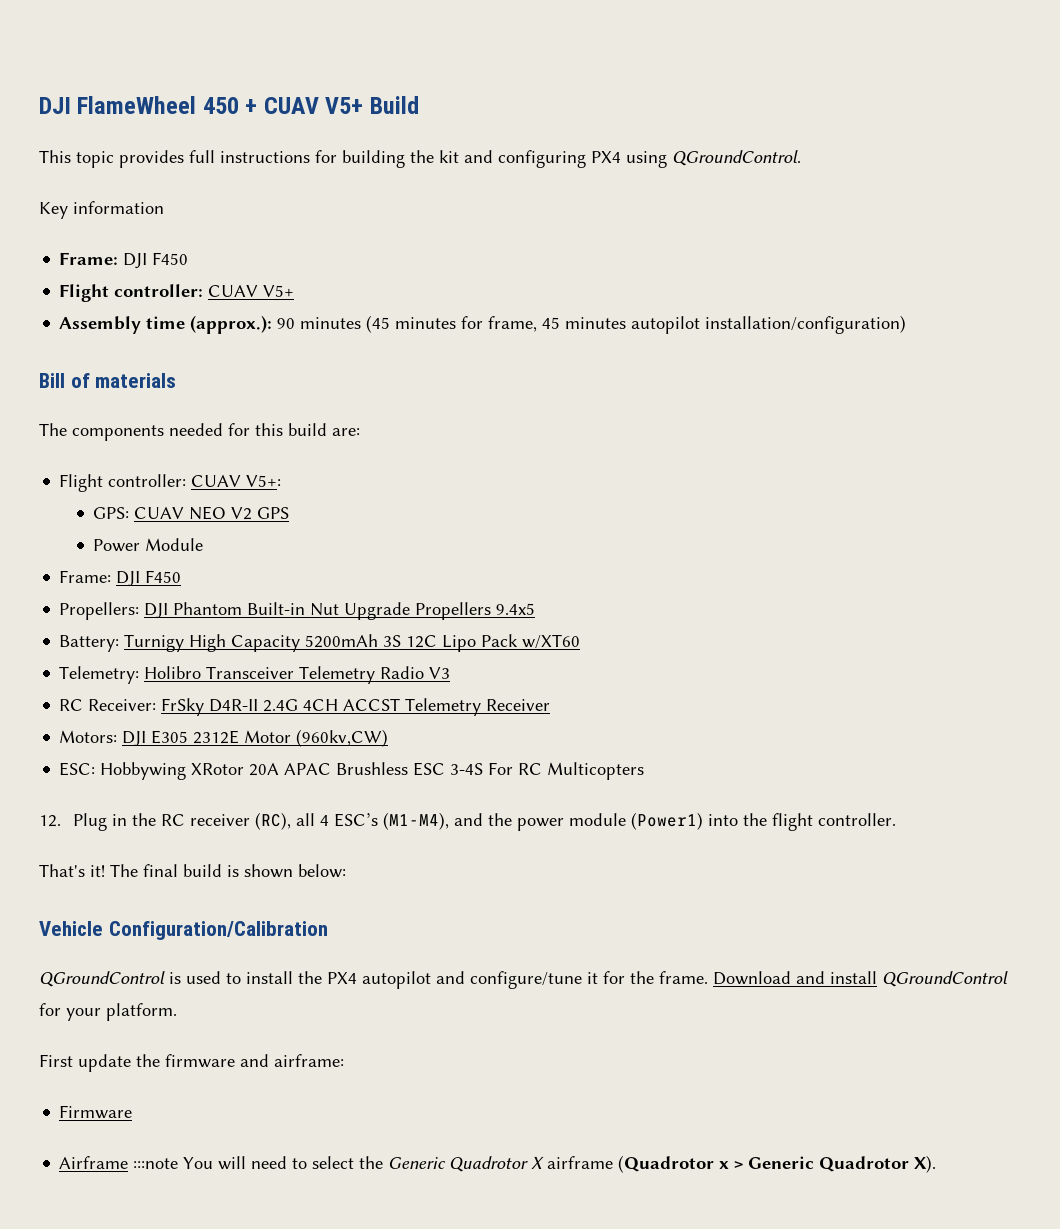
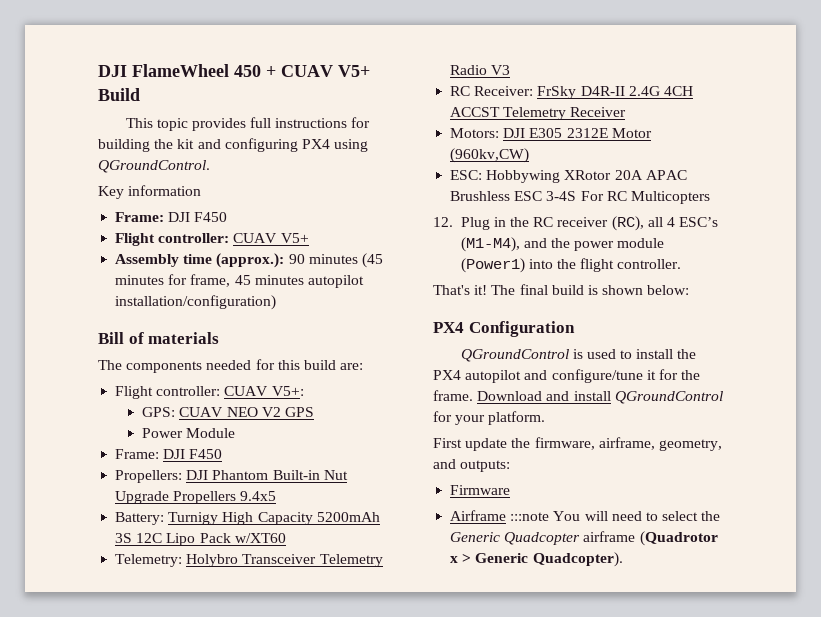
- Telemetry: Holibro Transceiver Telemetry Radio V3
+ Telemetry: Holybro Transceiver Telemetry Radio V3
- Vehicle Configuration/Calibration
+ PX4 Configuration
- First update the firmware and airframe:
+ First update the firmware, airframe, geometry, and outputs:
- Airframe :::note You will need to select the Generic Quadrotor X airframe (Quadrotor x > Generic Quadrotor X).
+ Airframe :::note You will need to select the Generic Quadcopter airframe (Quadrotor x > Generic Quadcopter).

